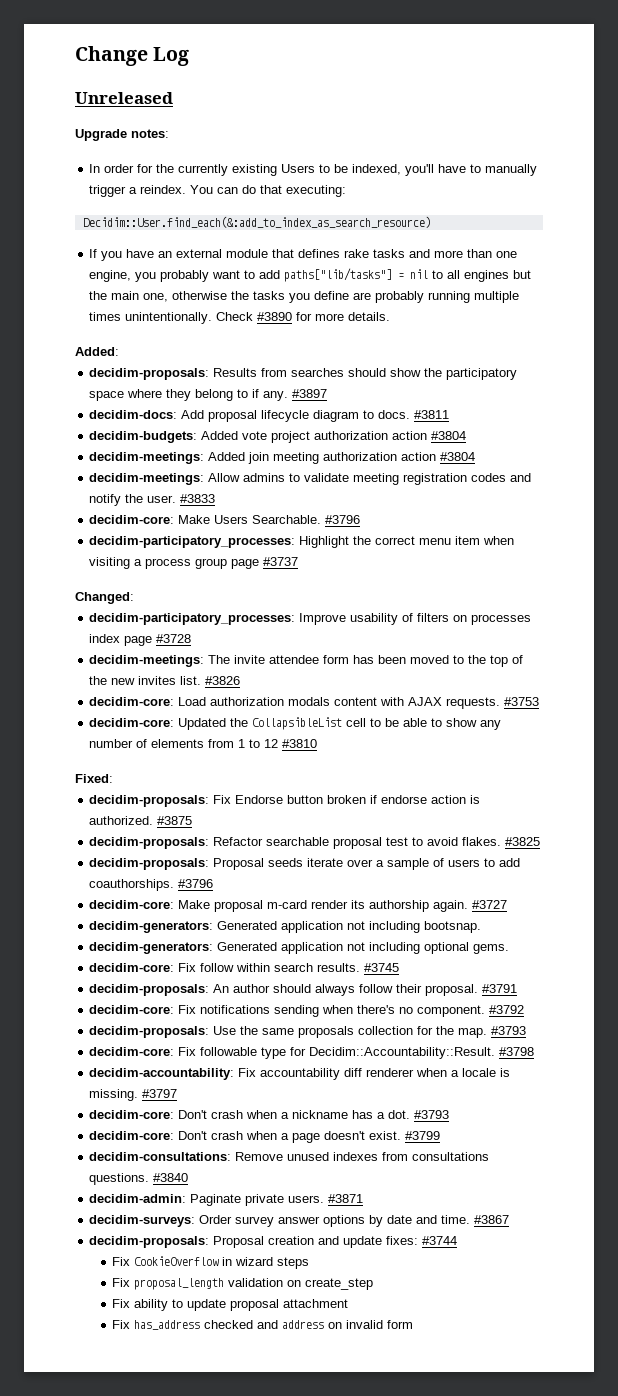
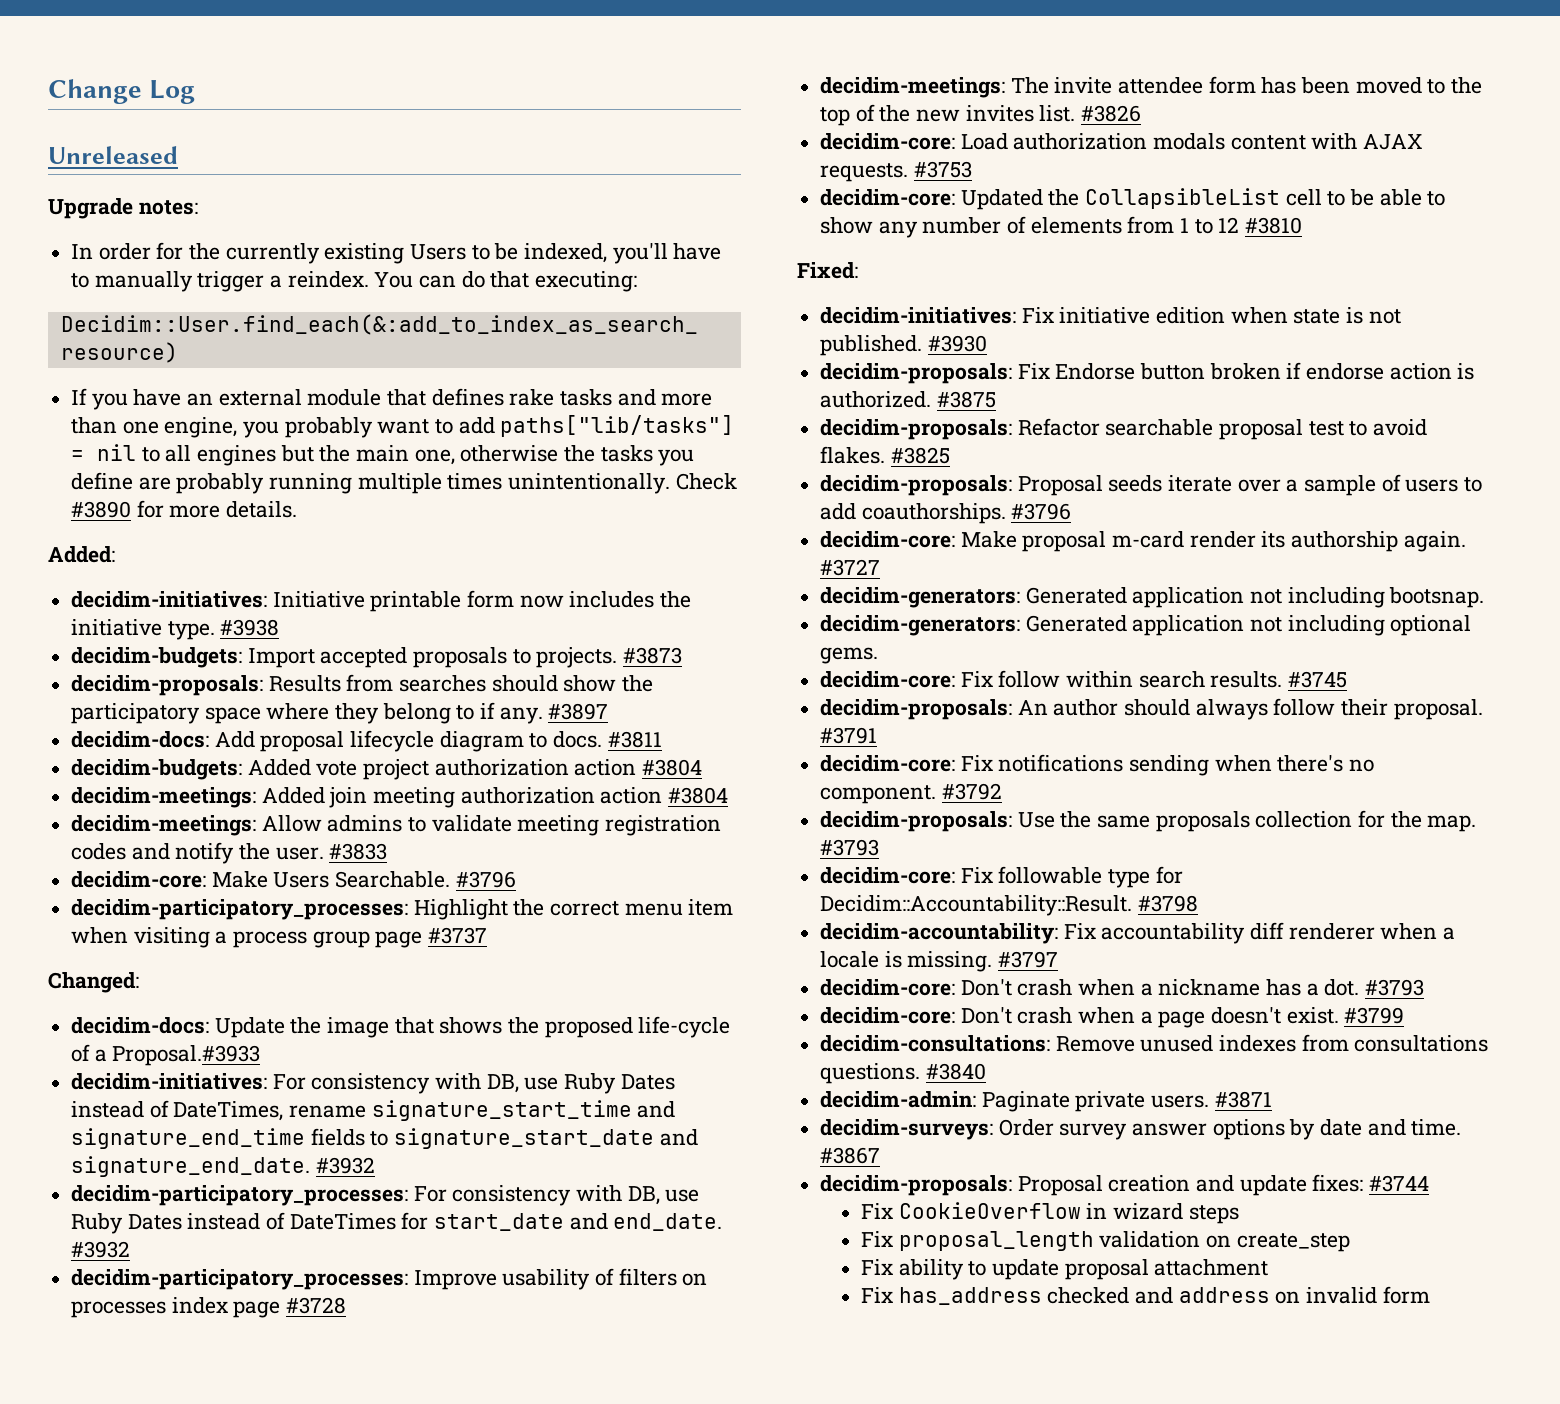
+ decidim-initiatives: Initiative printable form now includes the initiative type. #3938
+ decidim-budgets: Import accepted proposals to projects. #3873
+ decidim-docs: Update the image that shows the proposed life-cycle of a Proposal.#3933
+ decidim-initiatives: For consistency with DB, use Ruby Dates instead of DateTimes, rename signature_start_time and signature_end_time fields to signature_start_date and signature_end_date. #3932
+ decidim-participatory_processes: For consistency with DB, use Ruby Dates instead of DateTimes for start_date and end_date. #3932
+ decidim-initiatives: Fix initiative edition when state is not published. #3930

